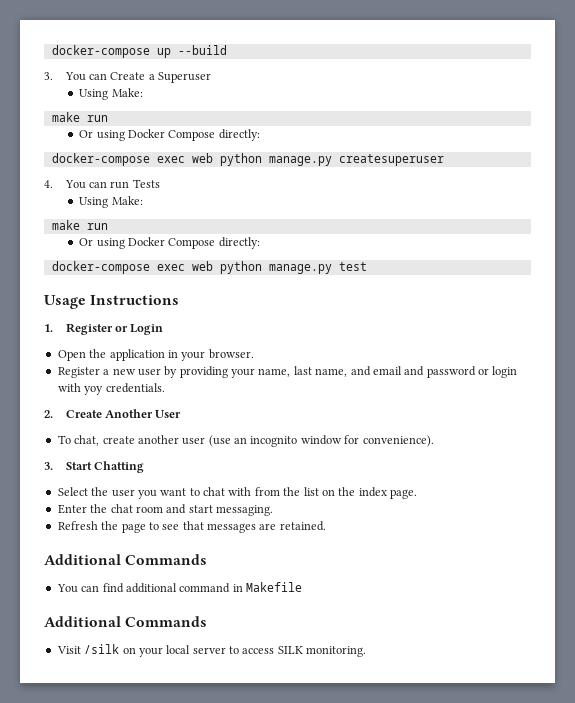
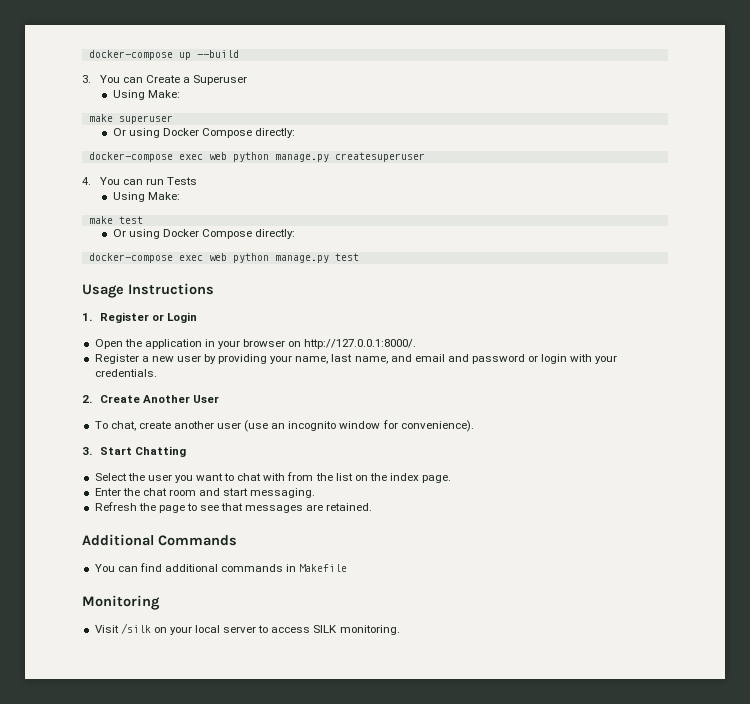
  3. You can Create a Superuser
  Using Make:
- make run
+ make superuser
  4. You can run Tests
  Using Make:
- make run
+ make test
- Open the application in your browser.
+ Open the application in your browser on http://127.0.0.1:8000/.
- Register a new user by providing your name, last name, and email and password or login with yoy credentials.
+ Register a new user by providing your name, last name, and email and password or login with your credentials.
- You can find additional command in Makefile
- Additional Commands
+ You can find additional commands in Makefile
+ Monitoring

